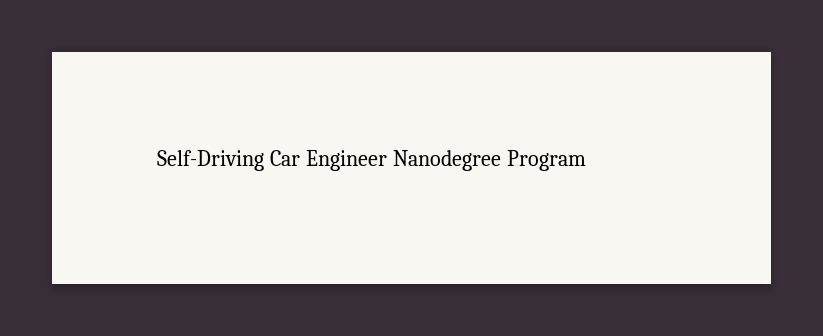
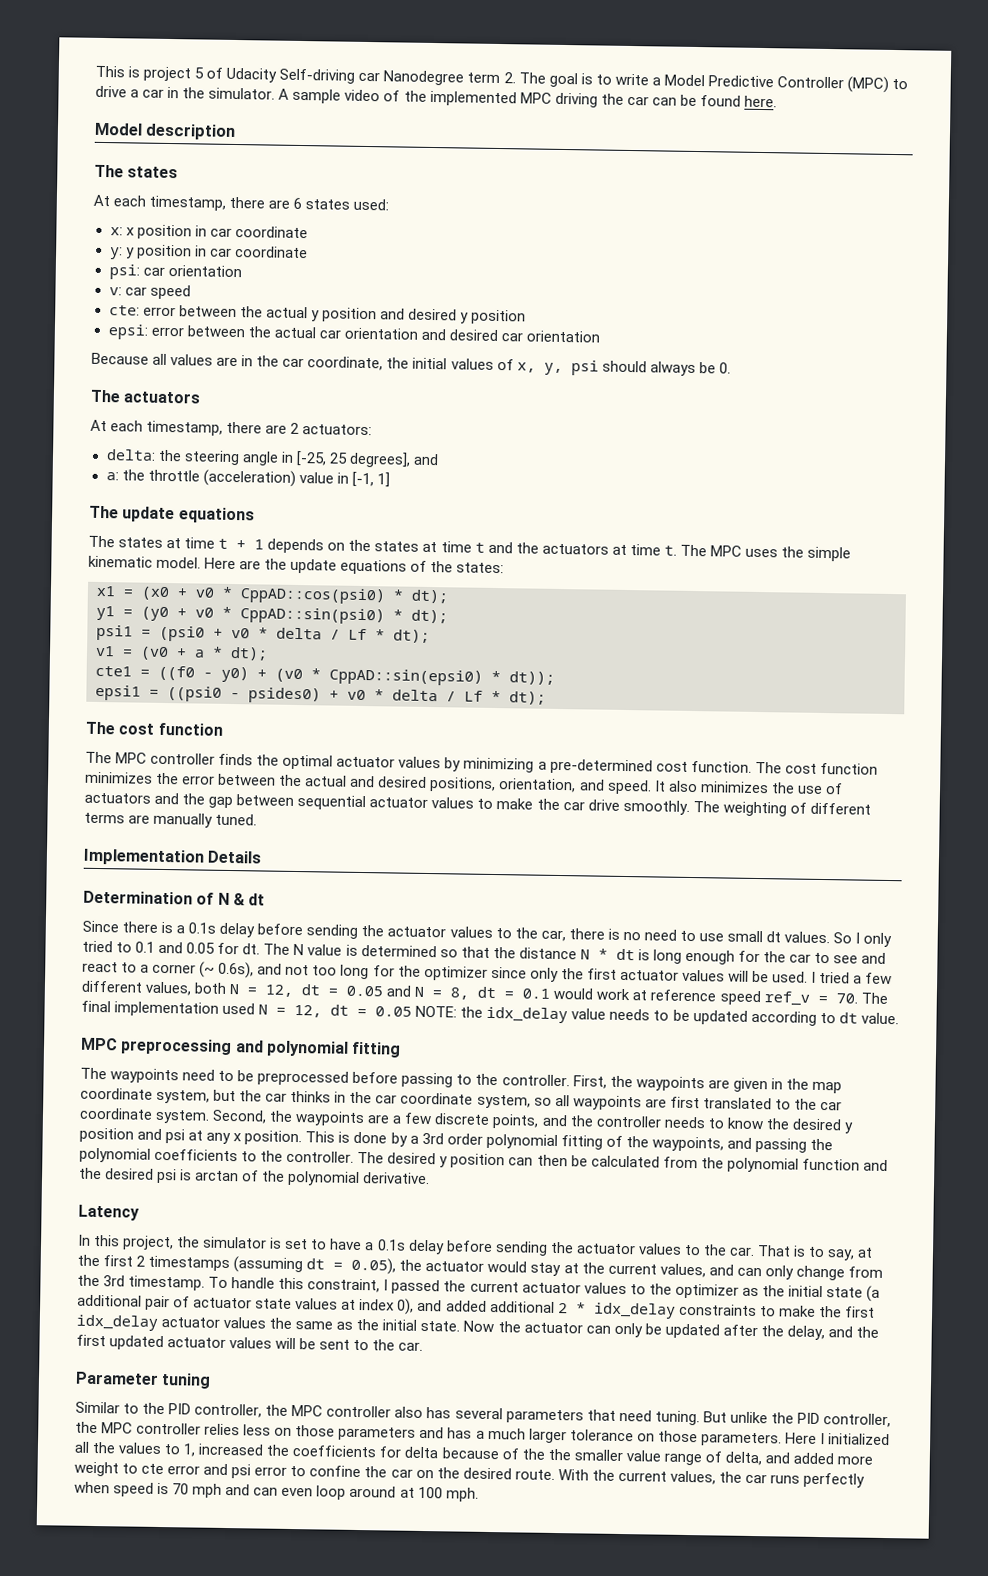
- Self-Driving Car Engineer Nanodegree Program
+ This is project 5 of Udacity Self-driving car Nanodegree term 2. The goal is to write a Model Predictive Controller (MPC) to drive a car in the simulator. A sample video of the implemented MPC driving the car can be found here.
+ Model description
+ The states
+ At each timestamp, there are 6 states used:
+ x: x position in car coordinate
+ y: y position in car coordinate
+ psi: car orientation
+ v: car speed
+ cte: error between the actual y position and desired y position
+ epsi: error between the actual car orientation and desired car orientation
+ Because all values are in the car coordinate, the initial values of x, y, psi should always be 0.
+ The actuators
+ At each timestamp, there are 2 actuators:
+ delta: the steering angle in [-25, 25 degrees], and
+ a: the throttle (acceleration) value in [-1, 1]
+ The update equations
+ The states at time t + 1 depends on the states at time t and the actuators at time t. The MPC uses the simple kinematic model. Here are the update equations of the states:
+ x1 = (x0 + v0 * CppAD::cos(psi0) * dt);
+ y1 = (y0 + v0 * CppAD::sin(psi0) * dt);
+ psi1 = (psi0 + v0 * delta / Lf * dt);
+ v1 = (v0 + a * dt);
+ cte1 = ((f0 - y0) + (v0 * CppAD::sin(epsi0) * dt));
+ epsi1 = ((psi0 - psides0) + v0 * delta / Lf * dt);
+ The cost function
+ The MPC controller finds the optimal actuator values by minimizing a pre-determined cost function. The cost function minimizes the error between the actual and desired positions, orientation, and speed. It also minimizes the use of actuators and the gap between sequential actuator values to make the car drive smoothly. The weighting of different terms are manually tuned.
+ Implementation Details
+ Determination of N & dt
+ Since there is a 0.1s delay before sending the actuator values to the car, there is no need to use small dt values. So I only tried to 0.1 and 0.05 for dt. The N value is determined so that the distance N * dt is long enough for the car to see and react to a corner (~ 0.6s), and not too long for the optimizer since only the first actuator values will be used. I tried a few different values, both N = 12, dt = 0.05 and N = 8, dt = 0.1 would work at reference speed ref_v = 70. The final implementation used N = 12, dt = 0.05 NOTE: the idx_delay value needs to be updated according to dt value.
+ MPC preprocessing and polynomial fitting
+ The waypoints need to be preprocessed before passing to the controller. First, the waypoints are given in the map coordinate system, but the car thinks in the car coordinate system, so all waypoints are first translated to the car coordinate system. Second, the waypoints are a few discrete points, and the controller needs to know the desired y position and psi at any x position. This is done by a 3rd order polynomial fitting of the waypoints, and passing the polynomial coefficients to the controller. The desired y position can then be calculated from the polynomial function and the desired psi is arctan of the polynomial derivative.
+ Latency
+ In this project, the simulator is set to have a 0.1s delay before sending the actuator values to the car. That is to say, at the first 2 timestamps (assuming dt = 0.05), the actuator would stay at the current values, and can only change from the 3rd timestamp. To handle this constraint, I passed the current actuator values to the optimizer as the initial state (a additional pair of actuator state values at index 0), and added additional 2 * idx_delay constraints to make the first idx_delay actuator values the same as the initial state. Now the actuator can only be updated after the delay, and the first updated actuator values will be sent to the car.
+ Parameter tuning
+ Similar to the PID controller, the MPC controller also has several parameters that need tuning. But unlike the PID controller, the MPC controller relies less on those parameters and has a much larger tolerance on those parameters. Here I initialized all the values to 1, increased the coefficients for delta because of the the smaller value range of delta, and added more weight to cte error and psi error to confine the car on the desired route. With the current values, the car runs perfectly when speed is 70 mph and can even loop around at 100 mph.

